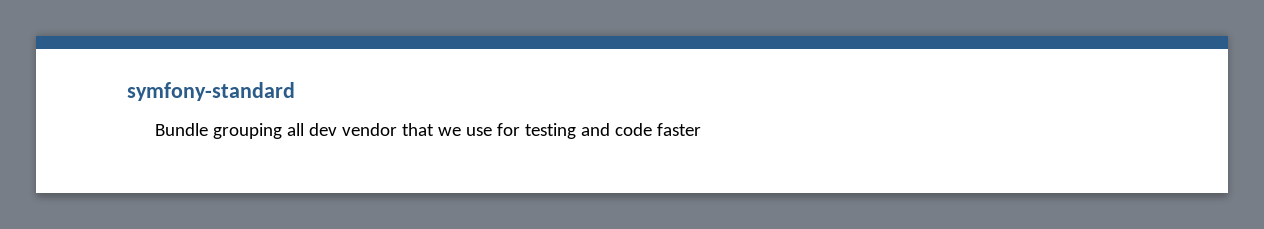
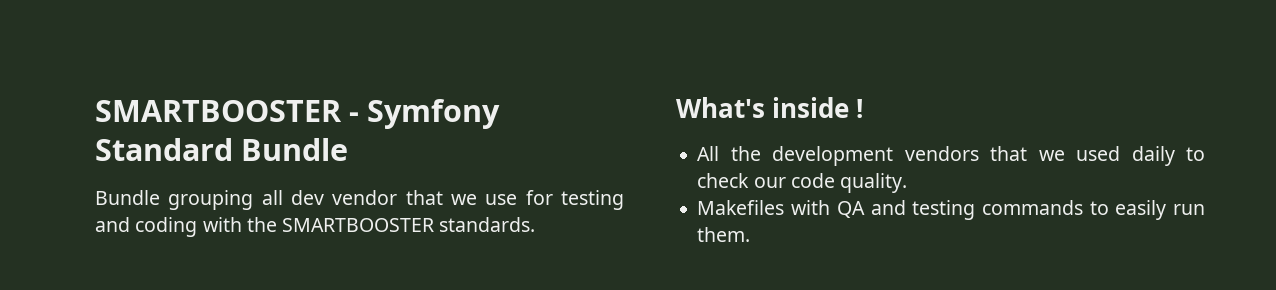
- symfony-standard
+ SMARTBOOSTER - Symfony Standard Bundle
- Bundle grouping all dev vendor that we use for testing and code faster
+ Bundle grouping all dev vendor that we use for testing and coding with the SMARTBOOSTER standards.
+ What's inside !
+ All the development vendors that we used daily to check our code quality.
+ Makefiles with QA and testing commands to easily run them.

